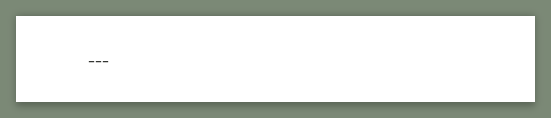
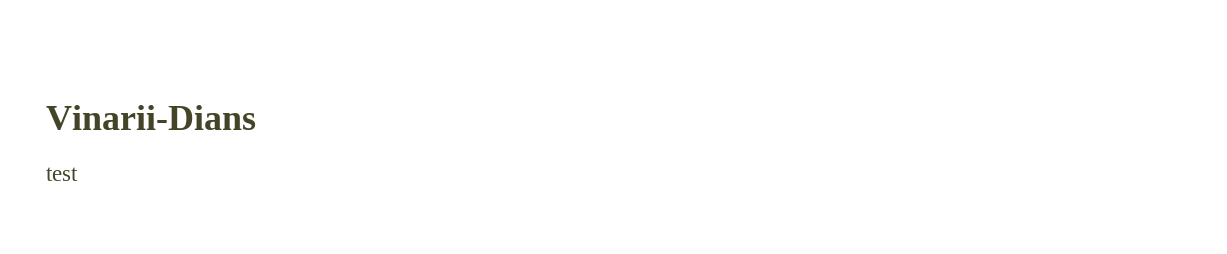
- ---
+ Vinarii-Dians
+ test

